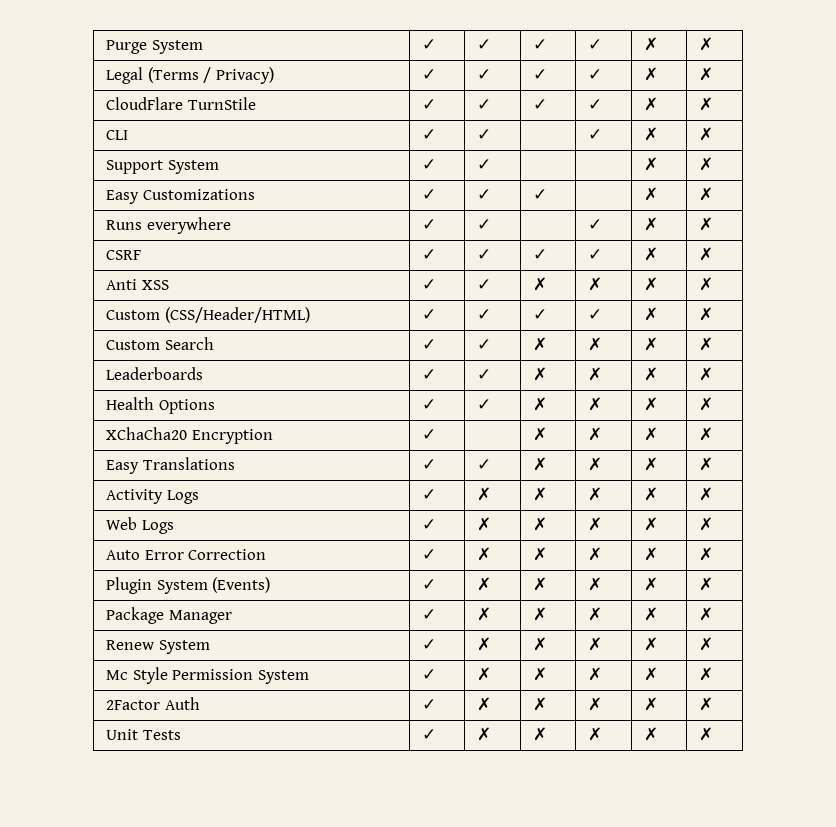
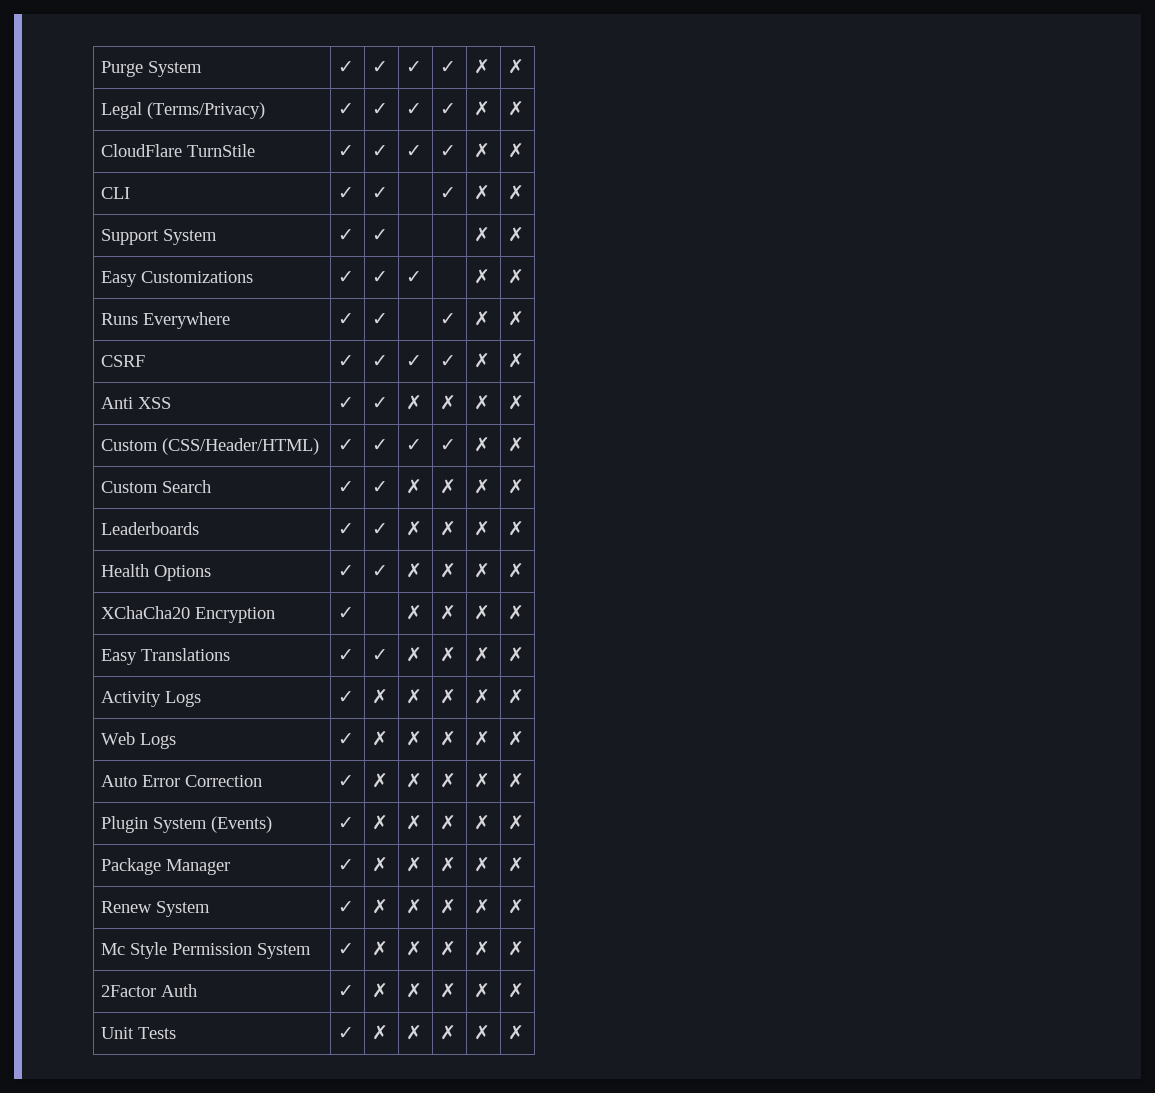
- Legal (Terms / Privacy) | ✓ | ✓ | ✓ | ✓ | ✗ | ✗
+ Legal (Terms/Privacy) | ✓ | ✓ | ✓ | ✓ | ✗ | ✗
- Runs everywhere | ✓ | ✓ | | ✓ | ✗ | ✗
+ Runs Everywhere | ✓ | ✓ | | ✓ | ✗ | ✗

